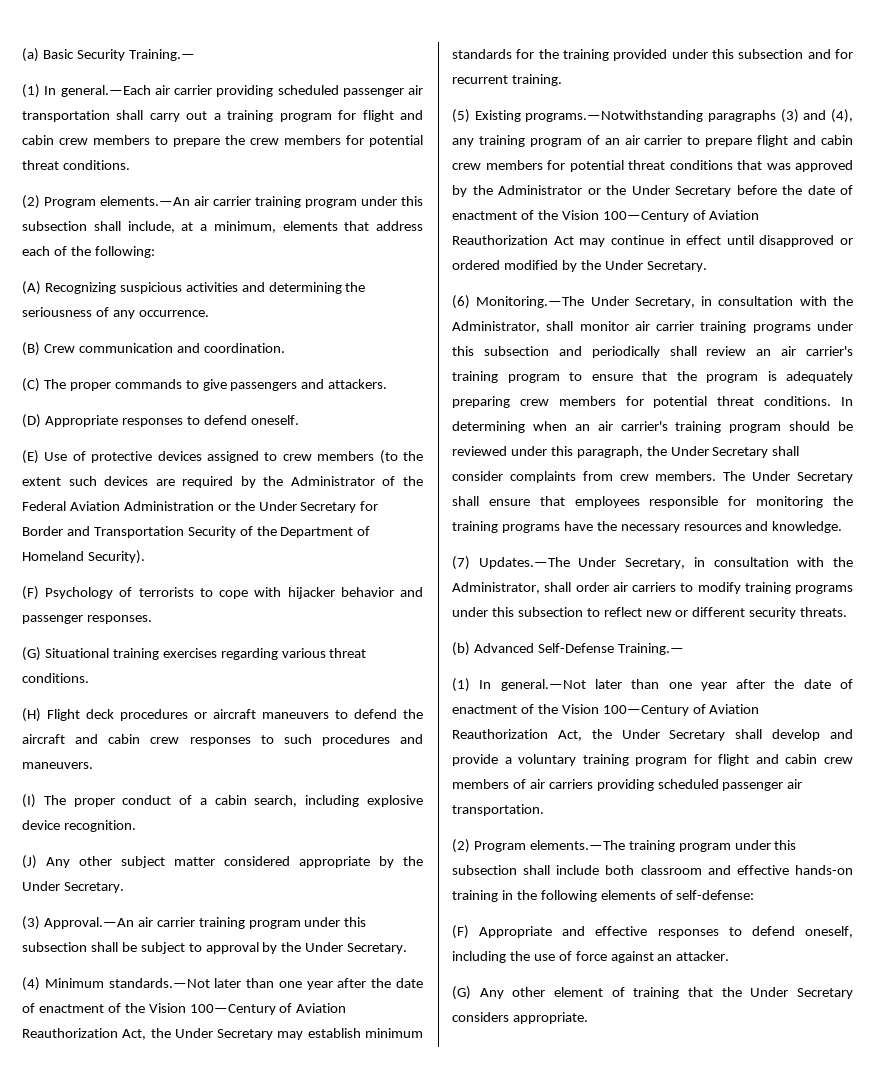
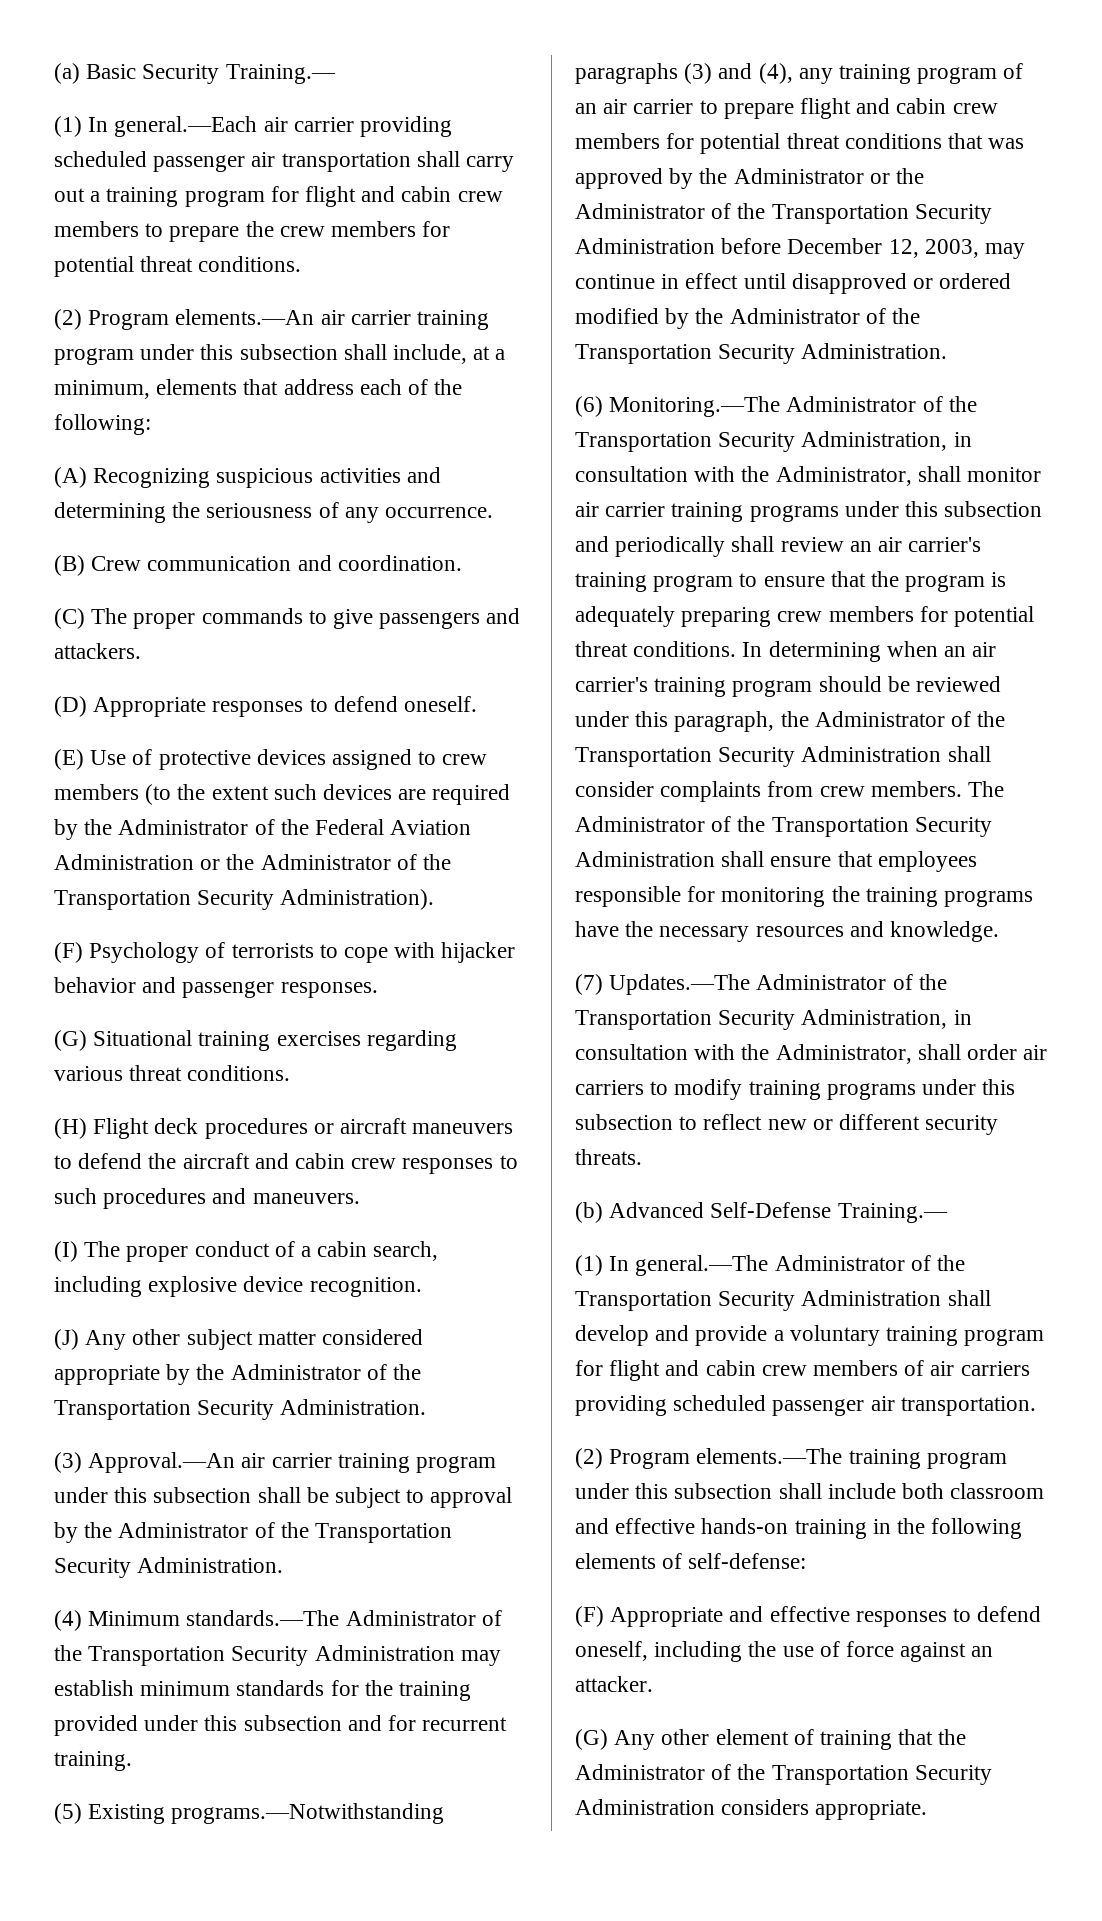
- (E) Use of protective devices assigned to crew members (to the extent such devices are required by the Administrator of the Federal Aviation Administration or the Under Secretary for Border and Transportation Security of the Department of Homeland Security).
+ (E) Use of protective devices assigned to crew members (to the extent such devices are required by the Administrator of the Federal Aviation Administration or the Administrator of the Transportation Security Administration).
- (J) Any other subject matter considered appropriate by the Under Secretary.
+ (J) Any other subject matter considered appropriate by the Administrator of the Transportation Security Administration.
- (3) Approval.—An air carrier training program under this subsection shall be subject to approval by the Under Secretary.
- (4) Minimum standards.—Not later than one year after the date of enactment of the Vision 100—Century of Aviation Reauthorization Act, the Under Secretary may establish minimum standards for the training provided under this subsection and for recurrent training.
+ (3) Approval.—An air carrier training program under this subsection shall be subject to approval by the Administrator of the Transportation Security Administration.
+ (4) Minimum standards.—The Administrator of the Transportation Security Administration may establish minimum standards for the training provided under this subsection and for recurrent training.
- (5) Existing programs.—Notwithstanding paragraphs (3) and (4), any training program of an air carrier to prepare flight and cabin crew members for potential threat conditions that was approved by the Administrator or the Under Secretary before the date of enactment of the Vision 100—Century of Aviation Reauthorization Act may continue in effect until disapproved or ordered modified by the Under Secretary.
- (6) Monitoring.—The Under Secretary, in consultation with the Administrator, shall monitor air carrier training programs under this subsection and periodically shall review an air carrier's training program to ensure that the program is adequately preparing crew members for potential threat conditions.
+ (5) Existing programs.—Notwithstanding paragraphs (3) and (4), any training program of an air carrier to prepare flight and cabin crew members for potential threat conditions that was approved by the Administrator or the Administrator of the Transportation Security Administration before December 12, 2003, may continue in effect until disapproved or ordered modified by the Administrator of the Transportation Security Administration.
+ (6) Monitoring.—The Administrator of the Transportation Security Administration, in consultation with the Administrator, shall monitor air carrier training programs under this subsection and periodically shall review an air carrier's training program to ensure that the program is adequately preparing crew members for potential threat conditions.
- In determining when an air carrier's training program should be reviewed under this paragraph, the Under Secretary shall consider complaints from crew members.
+ In determining when an air carrier's training program should be reviewed under this paragraph, the Administrator of the Transportation Security Administration shall consider complaints from crew members.
- The Under Secretary shall ensure that employees responsible for monitoring the training programs have the necessary resources and knowledge.
+ The Administrator of the Transportation Security Administration shall ensure that employees responsible for monitoring the training programs have the necessary resources and knowledge.
- (7) Updates.—The Under Secretary, in consultation with the Administrator, shall order air carriers to modify training programs under this subsection to reflect new or different security threats.
+ (7) Updates.—The Administrator of the Transportation Security Administration, in consultation with the Administrator, shall order air carriers to modify training programs under this subsection to reflect new or different security threats.
- (1) In general.—Not later than one year after the date of enactment of the Vision 100—Century of Aviation Reauthorization Act, the Under Secretary shall develop and provide a voluntary training program for flight and cabin crew members of air carriers providing scheduled passenger air transportation.
+ (1) In general.—The Administrator of the Transportation Security Administration shall develop and provide a voluntary training program for flight and cabin crew members of air carriers providing scheduled passenger air transportation.
- (G) Any other element of training that the Under Secretary considers appropriate.
+ (G) Any other element of training that the Administrator of the Transportation Security Administration considers appropriate.

